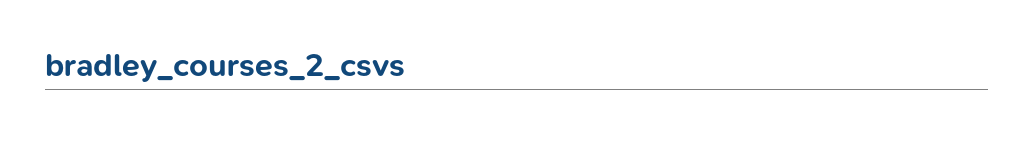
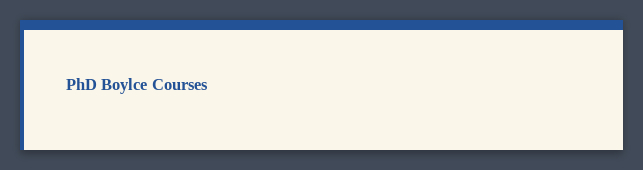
- bradley_courses_2_csvs
+ PhD Boylce Courses

